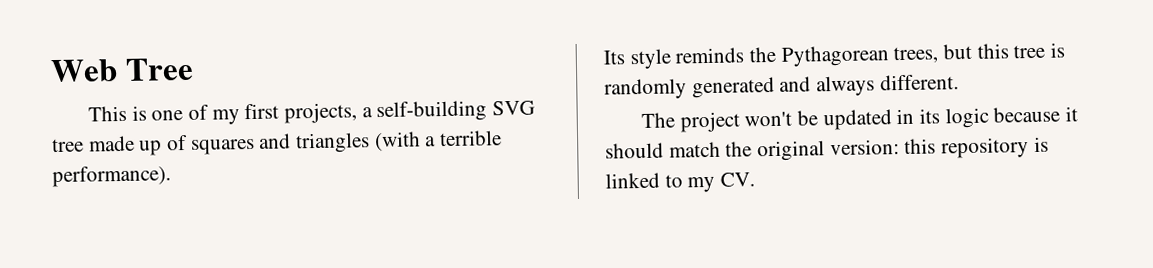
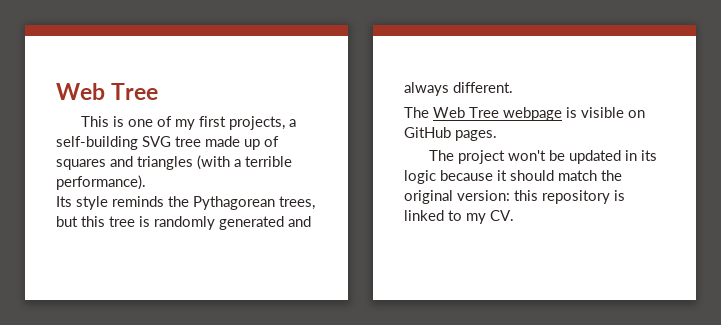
+ The Web Tree webpage is visible on GitHub pages.

